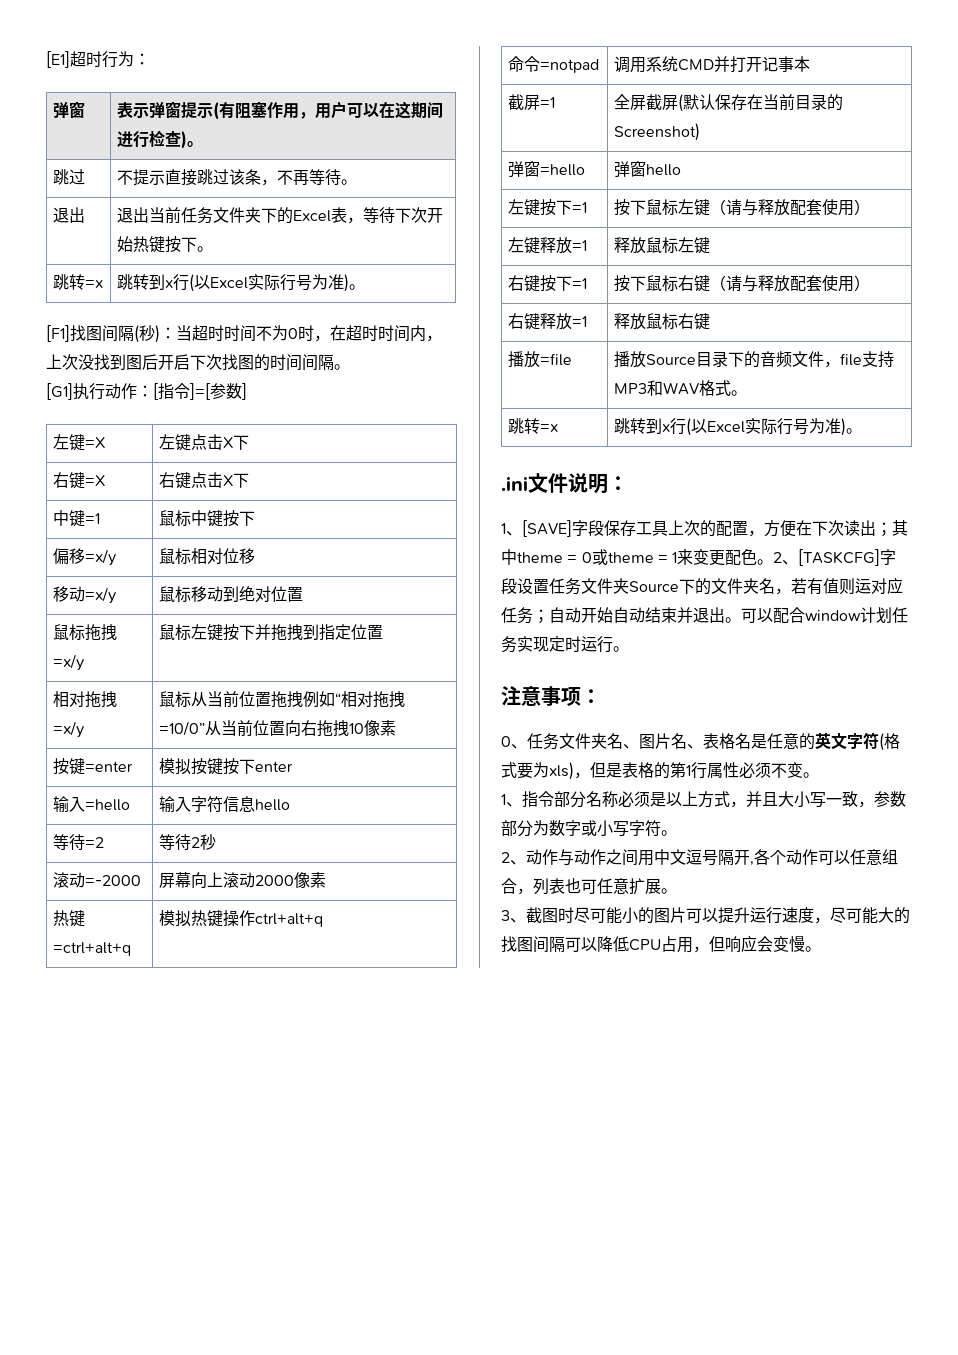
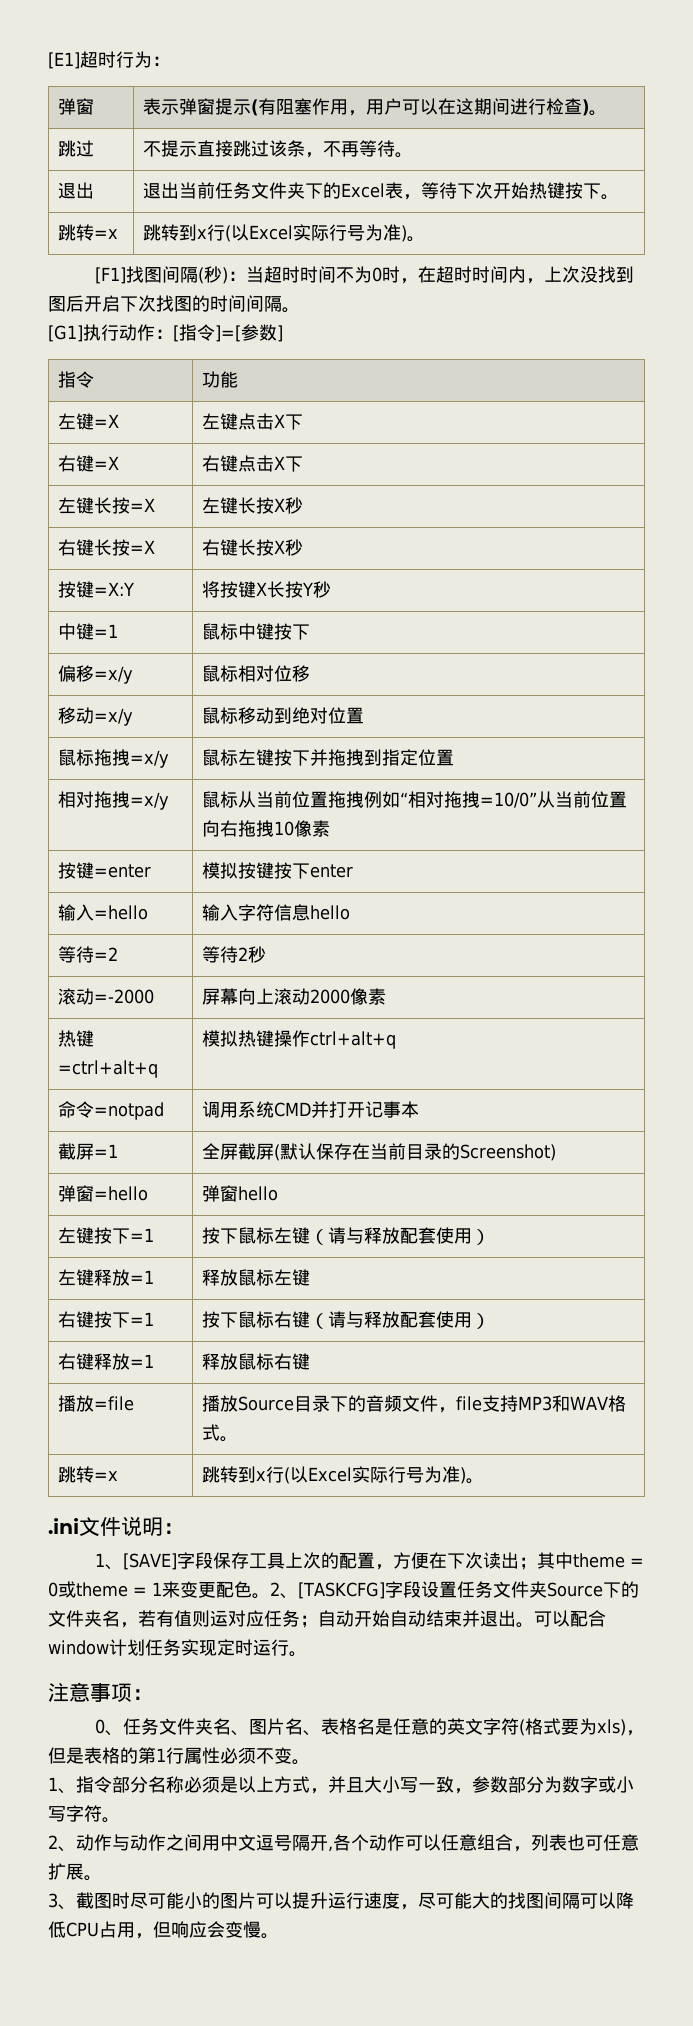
+ 指令 | 功能
+ 左键长按=X | 左键长按X秒
+ 右键长按=X | 右键长按X秒
+ 按键=X:Y | 将按键X长按Y秒

